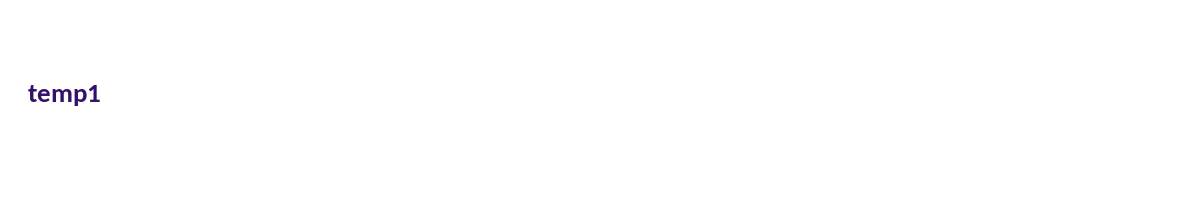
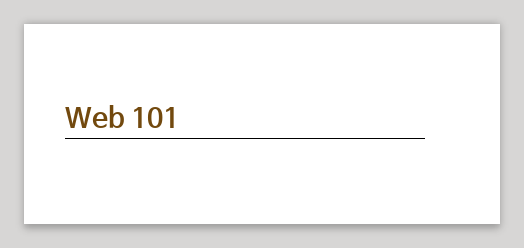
- temp1
+ Web 101

